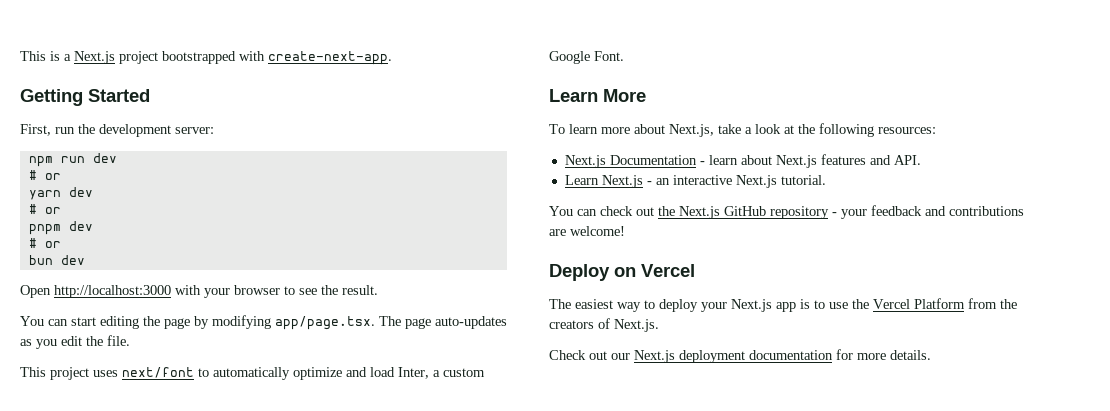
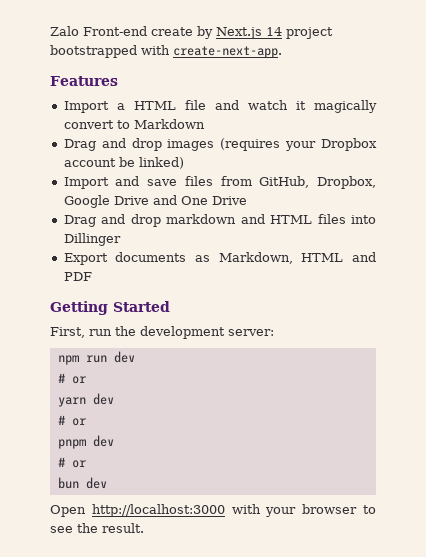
- This is a Next.js project bootstrapped with create-next-app.
+ Zalo Front-end create by Next.js 14 project bootstrapped with create-next-app.
+ Features
+ Import a HTML file and watch it magically convert to Markdown
+ Drag and drop images (requires your Dropbox account be linked)
+ Import and save files from GitHub, Dropbox, Google Drive and One Drive
+ Drag and drop markdown and HTML files into Dillinger
+ Export documents as Markdown, HTML and PDF
- You can start editing the page by modifying app/page.tsx. The page auto-updates as you edit the file.
- This project uses next/font to automatically optimize and load Inter, a custom Google Font.
- Learn More
- To learn more about Next.js, take a look at the following resources:
- Next.js Documentation - learn about Next.js features and API.
- Learn Next.js - an interactive Next.js tutorial.
- You can check out the Next.js GitHub repository - your feedback and contributions are welcome!
- Deploy on Vercel
- The easiest way to deploy your Next.js app is to use the Vercel Platform from the creators of Next.js.
- Check out our Next.js deployment documentation for more details.

